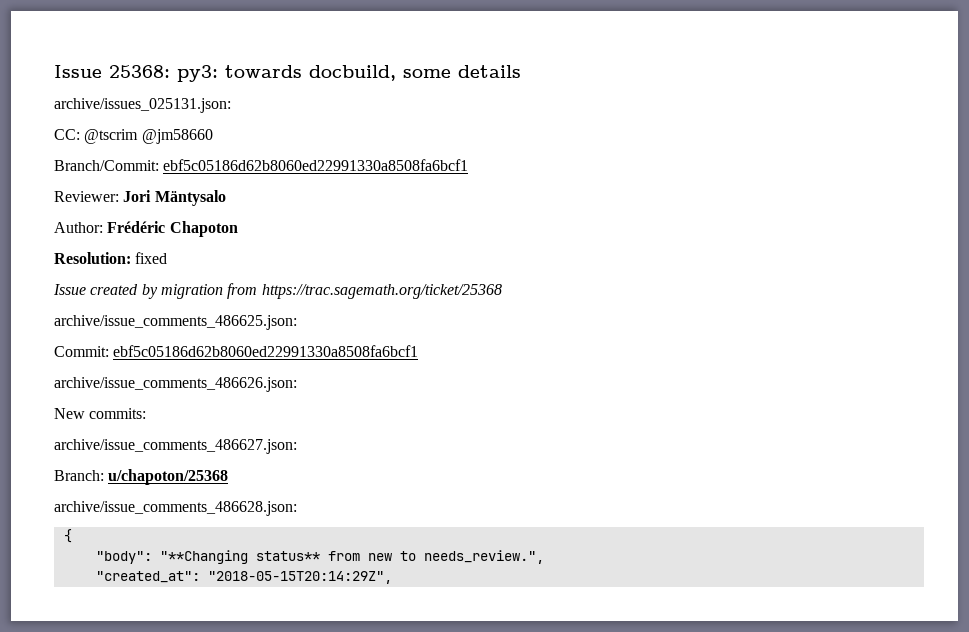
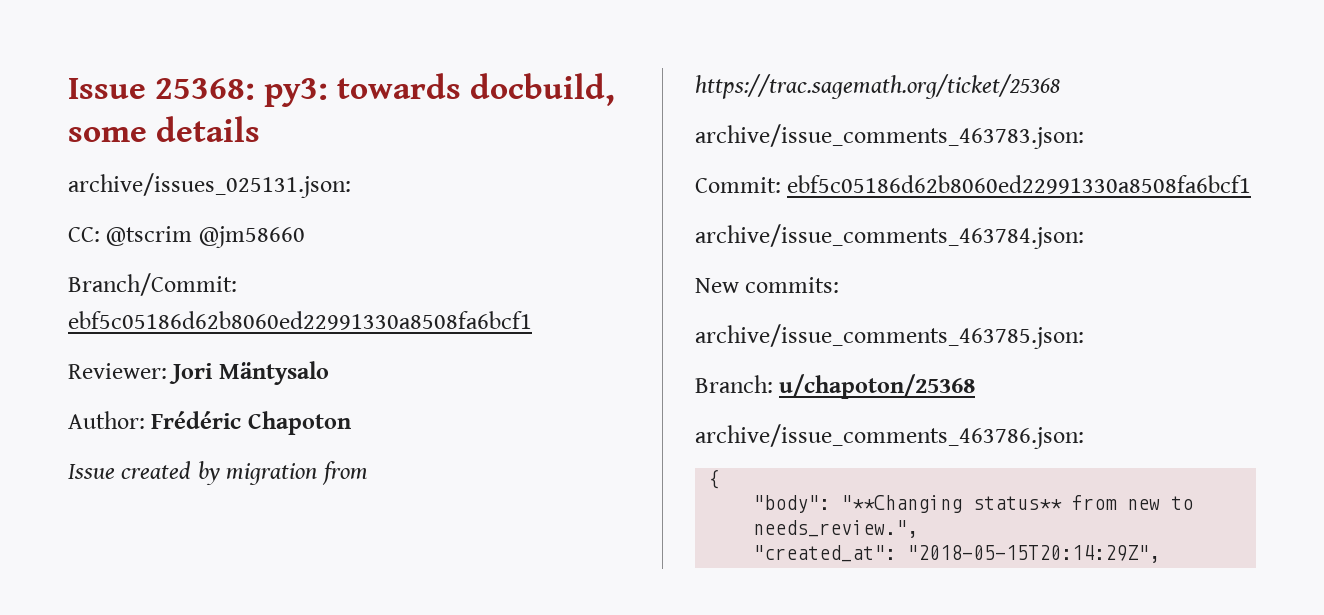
- Resolution: fixed
- archive/issue_comments_486625.json:
+ archive/issue_comments_463783.json:
- archive/issue_comments_486626.json:
+ archive/issue_comments_463784.json:
- archive/issue_comments_486627.json:
+ archive/issue_comments_463785.json:
- archive/issue_comments_486628.json:
+ archive/issue_comments_463786.json:

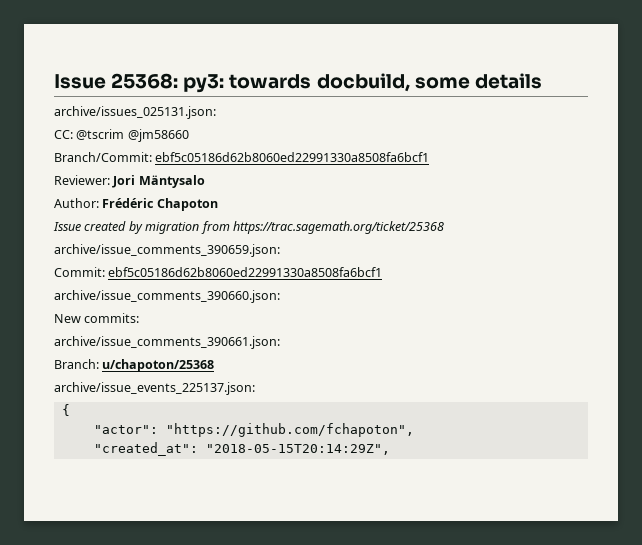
- archive/issue_comments_463783.json:
+ archive/issue_comments_390659.json:
- archive/issue_comments_463784.json:
+ archive/issue_comments_390660.json:
- archive/issue_comments_463785.json:
+ archive/issue_comments_390661.json:
- archive/issue_comments_463786.json:
+ archive/issue_events_225137.json:
- "body": "**Changing status** from new to needs_review.",
+ "actor": "https://github.com/fchapoton",

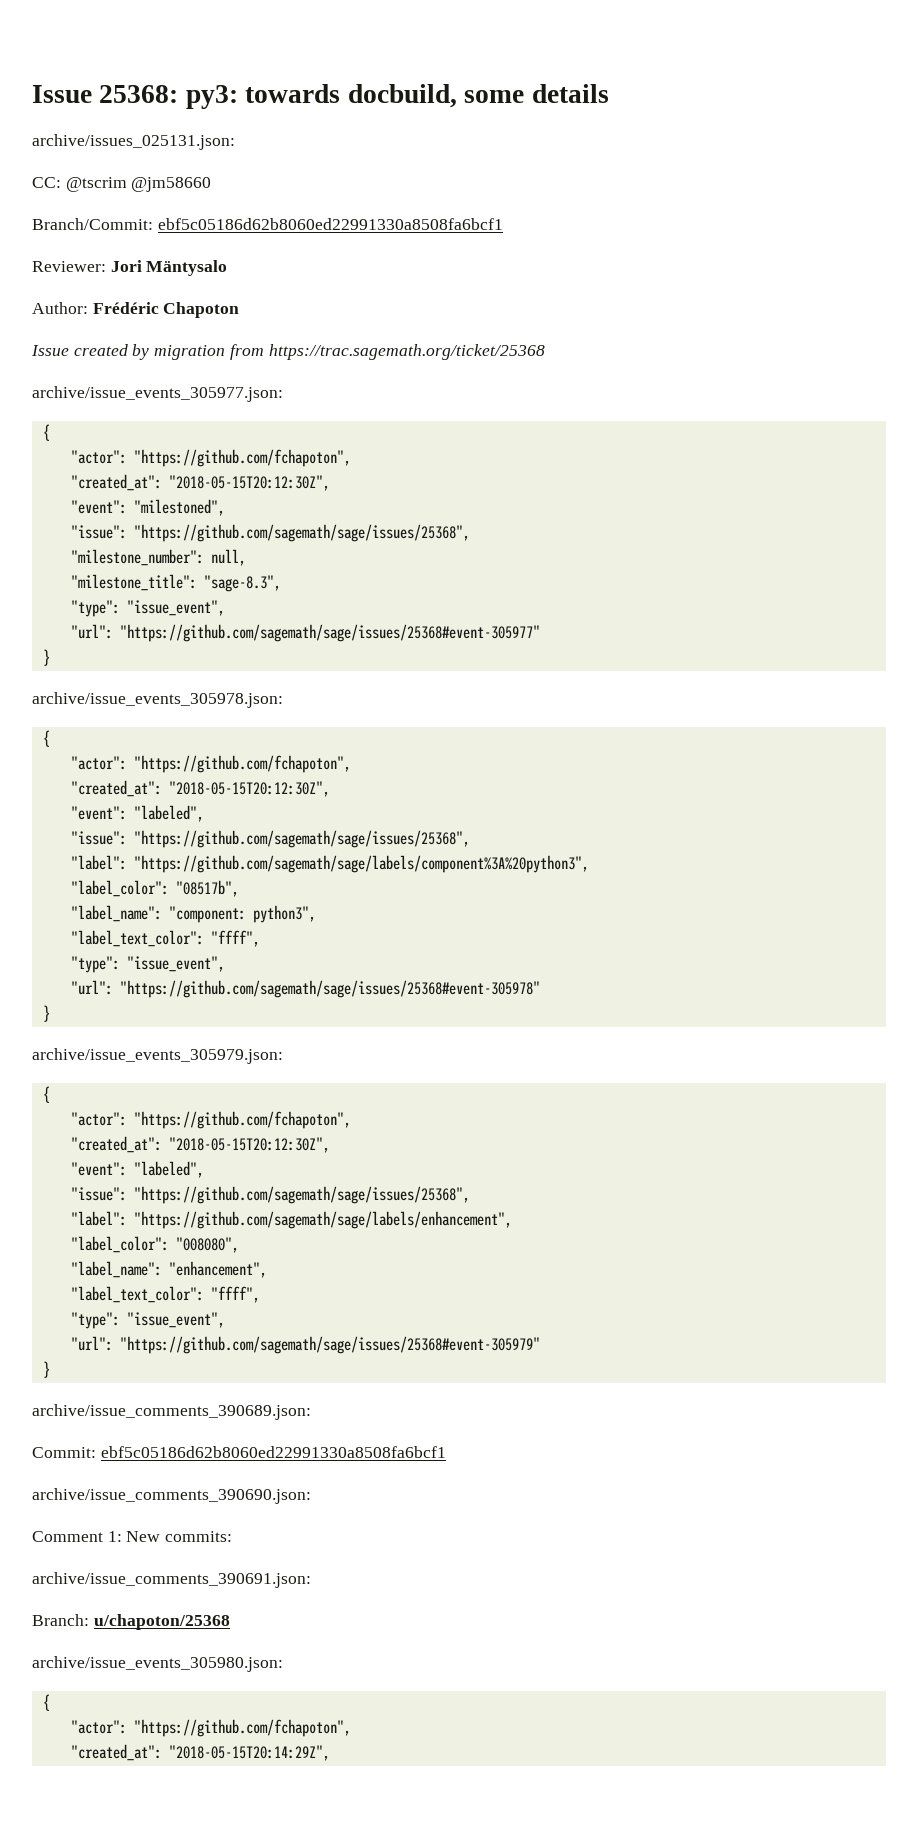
- archive/issue_comments_390659.json:
+ archive/issue_events_305977.json:
+ {
+ "actor": "https://github.com/fchapoton",
+ "created_at": "2018-05-15T20:12:30Z",
+ "event": "milestoned",
+ "issue": "https://github.com/sagemath/sage/issues/25368",
+ "milestone_number": null,
+ "milestone_title": "sage-8.3",
+ "type": "issue_event",
+ "url": "https://github.com/sagemath/sage/issues/25368#event-305977"
+ }
+ archive/issue_events_305978.json:
+ {
+ "actor": "https://github.com/fchapoton",
+ "created_at": "2018-05-15T20:12:30Z",
+ "event": "labeled",
+ "issue": "https://github.com/sagemath/sage/issues/25368",
+ "label": "https://github.com/sagemath/sage/labels/component%3A%20python3",
+ "label_color": "08517b",
+ "label_name": "component: python3",
+ "label_text_color": "ffff",
+ "type": "issue_event",
+ "url": "https://github.com/sagemath/sage/issues/25368#event-305978"
+ }
+ archive/issue_events_305979.json:
+ {
+ "actor": "https://github.com/fchapoton",
+ "created_at": "2018-05-15T20:12:30Z",
+ "event": "labeled",
+ "issue": "https://github.com/sagemath/sage/issues/25368",
+ "label": "https://github.com/sagemath/sage/labels/enhancement",
+ "label_color": "008080",
+ "label_name": "enhancement",
+ "label_text_color": "ffff",
+ "type": "issue_event",
+ "url": "https://github.com/sagemath/sage/issues/25368#event-305979"
+ }
+ archive/issue_comments_390689.json:
- archive/issue_comments_390660.json:
- New commits:
+ archive/issue_comments_390690.json:
+ Comment 1: New commits:
- archive/issue_comments_390661.json:
+ archive/issue_comments_390691.json:
- archive/issue_events_225137.json:
+ archive/issue_events_305980.json:

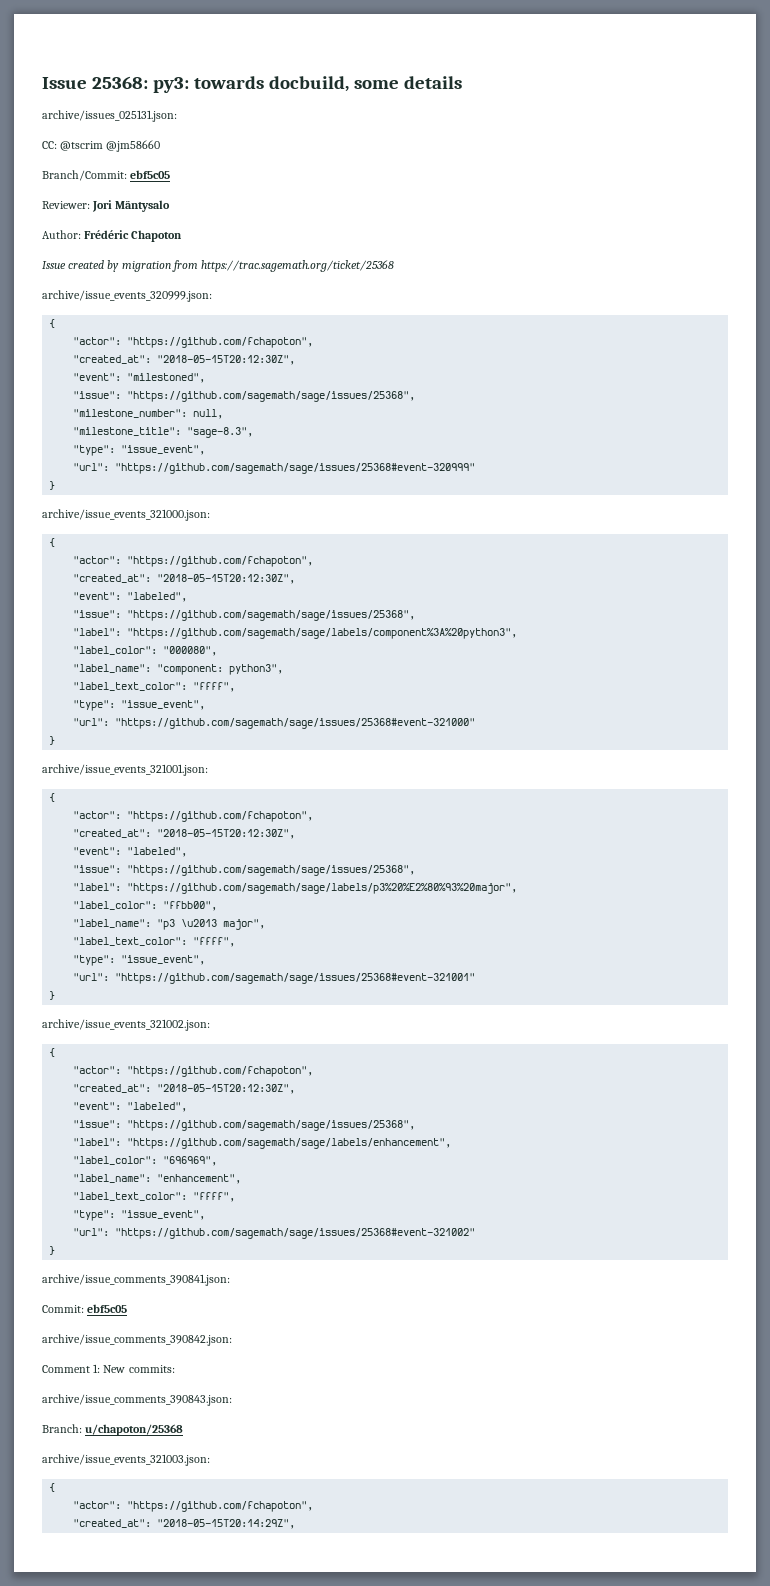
- Branch/Commit: ebf5c05186d62b8060ed22991330a8508fa6bcf1
+ Branch/Commit: ebf5c05
- archive/issue_events_305977.json:
+ archive/issue_events_320999.json:
- "url": "https://github.com/sagemath/sage/issues/25368#event-305977"
+ "url": "https://github.com/sagemath/sage/issues/25368#event-320999"
  }
- archive/issue_events_305978.json:
+ archive/issue_events_321000.json:
- "label_color": "08517b",
+ "label_color": "000080",
- "url": "https://github.com/sagemath/sage/issues/25368#event-305978"
+ "url": "https://github.com/sagemath/sage/issues/25368#event-321000"
  }
- archive/issue_events_305979.json:
+ archive/issue_events_321001.json:
+ {
+ "actor": "https://github.com/fchapoton",
+ "created_at": "2018-05-15T20:12:30Z",
+ "event": "labeled",
+ "issue": "https://github.com/sagemath/sage/issues/25368",
+ "label": "https://github.com/sagemath/sage/labels/p3%20%E2%80%93%20major",
+ "label_color": "ffbb00",
+ "label_name": "p3 \u2013 major",
+ "label_text_color": "ffff",
+ "type": "issue_event",
+ "url": "https://github.com/sagemath/sage/issues/25368#event-321001"
+ }
+ archive/issue_events_321002.json:
- "label_color": "008080",
+ "label_color": "696969",
- "url": "https://github.com/sagemath/sage/issues/25368#event-305979"
+ "url": "https://github.com/sagemath/sage/issues/25368#event-321002"
  }
- archive/issue_comments_390689.json:
+ archive/issue_comments_390841.json:
- Commit: ebf5c05186d62b8060ed22991330a8508fa6bcf1
- archive/issue_comments_390690.json:
+ Commit: ebf5c05
+ archive/issue_comments_390842.json:
- archive/issue_comments_390691.json:
+ archive/issue_comments_390843.json:
- archive/issue_events_305980.json:
+ archive/issue_events_321003.json:

